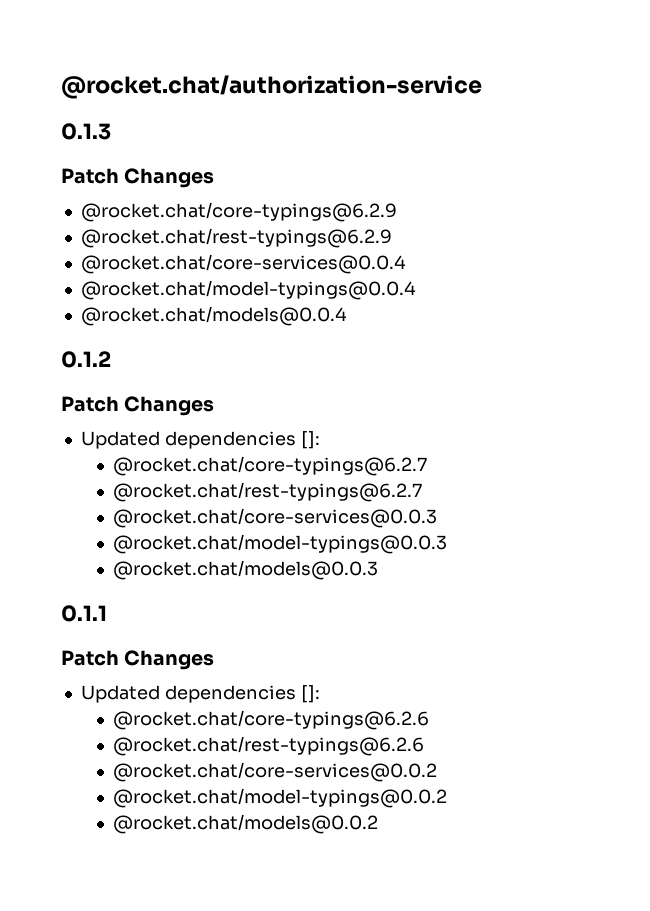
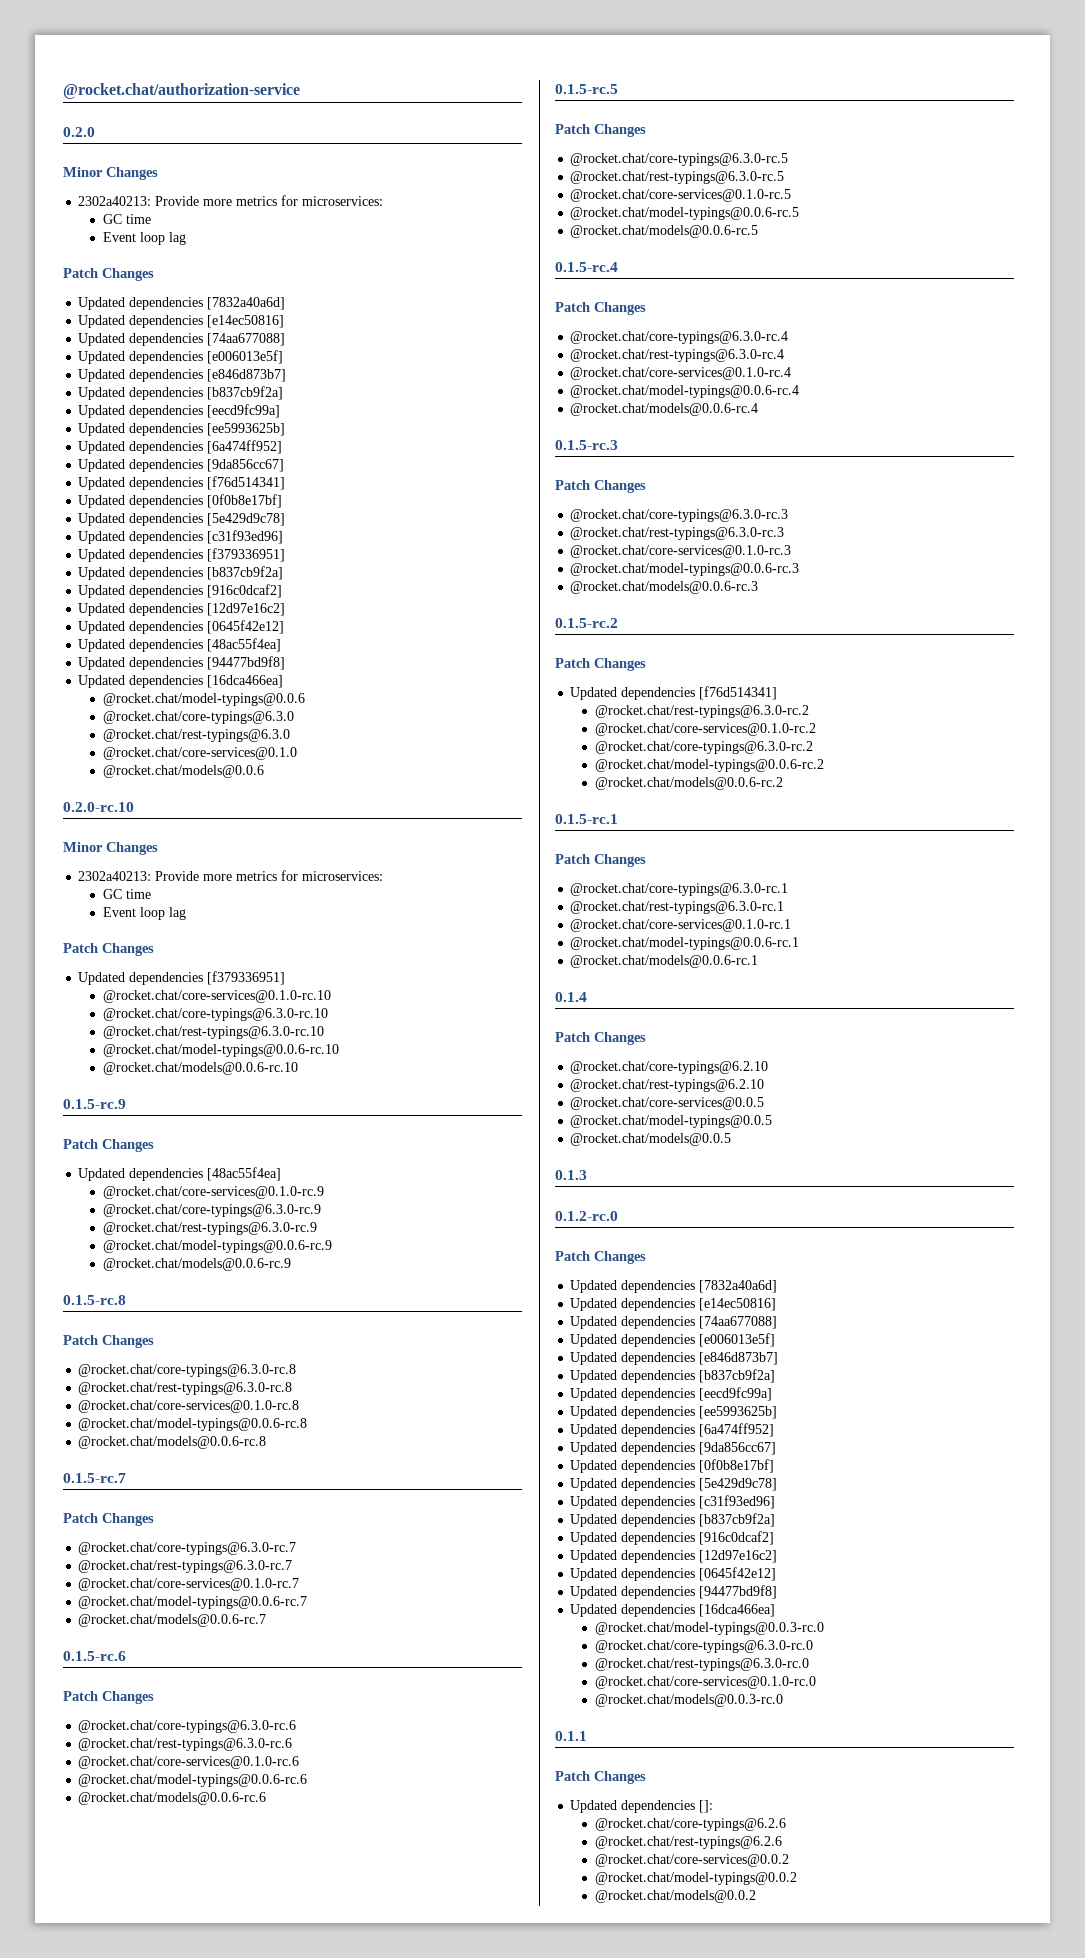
+ 0.2.0
+ Minor Changes
+ 2302a40213: Provide more metrics for microservices:
+ GC time
+ Event loop lag
+ Patch Changes
+ Updated dependencies [7832a40a6d]
+ Updated dependencies [e14ec50816]
+ Updated dependencies [74aa677088]
+ Updated dependencies [e006013e5f]
+ Updated dependencies [e846d873b7]
+ Updated dependencies [b837cb9f2a]
+ Updated dependencies [eecd9fc99a]
+ Updated dependencies [ee5993625b]
+ Updated dependencies [6a474ff952]
+ Updated dependencies [9da856cc67]
+ Updated dependencies [f76d514341]
+ Updated dependencies [0f0b8e17bf]
+ Updated dependencies [5e429d9c78]
+ Updated dependencies [c31f93ed96]
+ Updated dependencies [f379336951]
+ Updated dependencies [b837cb9f2a]
+ Updated dependencies [916c0dcaf2]
+ Updated dependencies [12d97e16c2]
+ Updated dependencies [0645f42e12]
+ Updated dependencies [48ac55f4ea]
+ Updated dependencies [94477bd9f8]
+ Updated dependencies [16dca466ea]
+ @rocket.chat/model-typings@0.0.6
+ @rocket.chat/core-typings@6.3.0
+ @rocket.chat/rest-typings@6.3.0
+ @rocket.chat/core-services@0.1.0
+ @rocket.chat/models@0.0.6
+ 0.2.0-rc.10
+ Minor Changes
+ 2302a40213: Provide more metrics for microservices:
+ GC time
+ Event loop lag
+ Patch Changes
+ Updated dependencies [f379336951]
+ @rocket.chat/core-services@0.1.0-rc.10
+ @rocket.chat/core-typings@6.3.0-rc.10
+ @rocket.chat/rest-typings@6.3.0-rc.10
+ @rocket.chat/model-typings@0.0.6-rc.10
+ @rocket.chat/models@0.0.6-rc.10
+ 0.1.5-rc.9
+ Patch Changes
+ Updated dependencies [48ac55f4ea]
+ @rocket.chat/core-services@0.1.0-rc.9
+ @rocket.chat/core-typings@6.3.0-rc.9
+ @rocket.chat/rest-typings@6.3.0-rc.9
+ @rocket.chat/model-typings@0.0.6-rc.9
+ @rocket.chat/models@0.0.6-rc.9
+ 0.1.5-rc.8
+ Patch Changes
+ @rocket.chat/core-typings@6.3.0-rc.8
+ @rocket.chat/rest-typings@6.3.0-rc.8
+ @rocket.chat/core-services@0.1.0-rc.8
+ @rocket.chat/model-typings@0.0.6-rc.8
+ @rocket.chat/models@0.0.6-rc.8
+ 0.1.5-rc.7
+ Patch Changes
+ @rocket.chat/core-typings@6.3.0-rc.7
+ @rocket.chat/rest-typings@6.3.0-rc.7
+ @rocket.chat/core-services@0.1.0-rc.7
+ @rocket.chat/model-typings@0.0.6-rc.7
+ @rocket.chat/models@0.0.6-rc.7
+ 0.1.5-rc.6
+ Patch Changes
+ @rocket.chat/core-typings@6.3.0-rc.6
+ @rocket.chat/rest-typings@6.3.0-rc.6
+ @rocket.chat/core-services@0.1.0-rc.6
+ @rocket.chat/model-typings@0.0.6-rc.6
+ @rocket.chat/models@0.0.6-rc.6
+ 0.1.5-rc.5
+ Patch Changes
+ @rocket.chat/core-typings@6.3.0-rc.5
+ @rocket.chat/rest-typings@6.3.0-rc.5
+ @rocket.chat/core-services@0.1.0-rc.5
+ @rocket.chat/model-typings@0.0.6-rc.5
+ @rocket.chat/models@0.0.6-rc.5
+ 0.1.5-rc.4
+ Patch Changes
+ @rocket.chat/core-typings@6.3.0-rc.4
+ @rocket.chat/rest-typings@6.3.0-rc.4
+ @rocket.chat/core-services@0.1.0-rc.4
+ @rocket.chat/model-typings@0.0.6-rc.4
+ @rocket.chat/models@0.0.6-rc.4
+ 0.1.5-rc.3
+ Patch Changes
+ @rocket.chat/core-typings@6.3.0-rc.3
+ @rocket.chat/rest-typings@6.3.0-rc.3
+ @rocket.chat/core-services@0.1.0-rc.3
+ @rocket.chat/model-typings@0.0.6-rc.3
+ @rocket.chat/models@0.0.6-rc.3
+ 0.1.5-rc.2
+ Patch Changes
+ Updated dependencies [f76d514341]
+ @rocket.chat/rest-typings@6.3.0-rc.2
+ @rocket.chat/core-services@0.1.0-rc.2
+ @rocket.chat/core-typings@6.3.0-rc.2
+ @rocket.chat/model-typings@0.0.6-rc.2
+ @rocket.chat/models@0.0.6-rc.2
+ 0.1.5-rc.1
+ Patch Changes
+ @rocket.chat/core-typings@6.3.0-rc.1
+ @rocket.chat/rest-typings@6.3.0-rc.1
+ @rocket.chat/core-services@0.1.0-rc.1
+ @rocket.chat/model-typings@0.0.6-rc.1
+ @rocket.chat/models@0.0.6-rc.1
+ 0.1.4
+ Patch Changes
+ @rocket.chat/core-typings@6.2.10
+ @rocket.chat/rest-typings@6.2.10
+ @rocket.chat/core-services@0.0.5
+ @rocket.chat/model-typings@0.0.5
+ @rocket.chat/models@0.0.5
  0.1.3
+ 0.1.2-rc.0
  Patch Changes
- @rocket.chat/core-typings@6.2.9
- @rocket.chat/rest-typings@6.2.9
- @rocket.chat/core-services@0.0.4
- @rocket.chat/model-typings@0.0.4
- @rocket.chat/models@0.0.4
- 0.1.2
- Patch Changes
- Updated dependencies []:
- @rocket.chat/core-typings@6.2.7
- @rocket.chat/rest-typings@6.2.7
- @rocket.chat/core-services@0.0.3
- @rocket.chat/model-typings@0.0.3
- @rocket.chat/models@0.0.3
+ Updated dependencies [7832a40a6d]
+ Updated dependencies [e14ec50816]
+ Updated dependencies [74aa677088]
+ Updated dependencies [e006013e5f]
+ Updated dependencies [e846d873b7]
+ Updated dependencies [b837cb9f2a]
+ Updated dependencies [eecd9fc99a]
+ Updated dependencies [ee5993625b]
+ Updated dependencies [6a474ff952]
+ Updated dependencies [9da856cc67]
+ Updated dependencies [0f0b8e17bf]
+ Updated dependencies [5e429d9c78]
+ Updated dependencies [c31f93ed96]
+ Updated dependencies [b837cb9f2a]
+ Updated dependencies [916c0dcaf2]
+ Updated dependencies [12d97e16c2]
+ Updated dependencies [0645f42e12]
+ Updated dependencies [94477bd9f8]
+ Updated dependencies [16dca466ea]
+ @rocket.chat/model-typings@0.0.3-rc.0
+ @rocket.chat/core-typings@6.3.0-rc.0
+ @rocket.chat/rest-typings@6.3.0-rc.0
+ @rocket.chat/core-services@0.1.0-rc.0
+ @rocket.chat/models@0.0.3-rc.0

